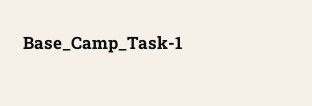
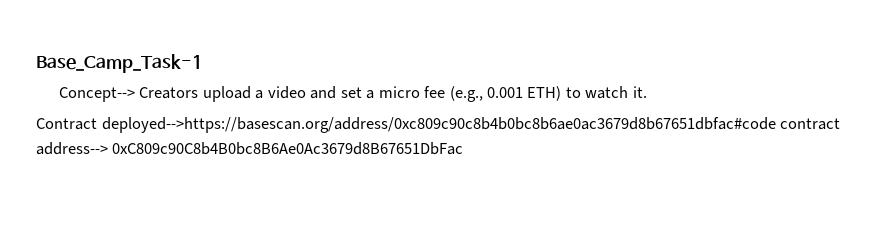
+ Concept--> Creators upload a video and set a micro fee (e.g., 0.001 ETH) to watch it.
+ Contract deployed-->https://basescan.org/address/0xc809c90c8b4b0bc8b6ae0ac3679d8b67651dbfac#code contract address--> 0xC809c90C8b4B0bc8B6Ae0Ac3679d8B67651DbFac

